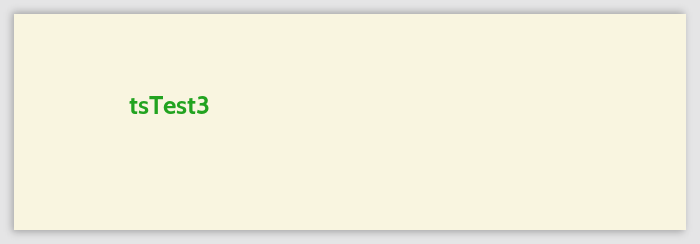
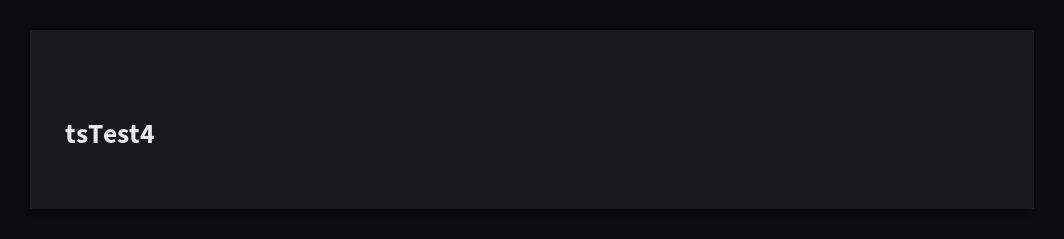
- tsTest3
+ tsTest4

